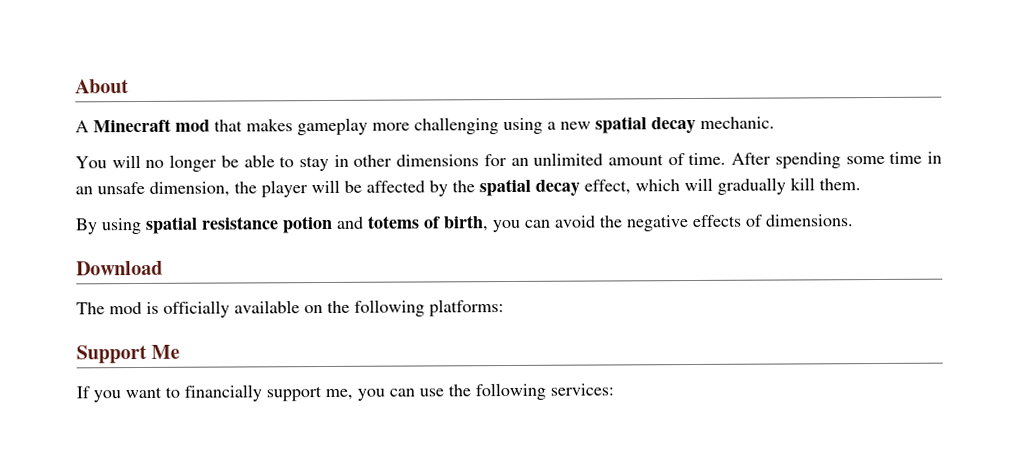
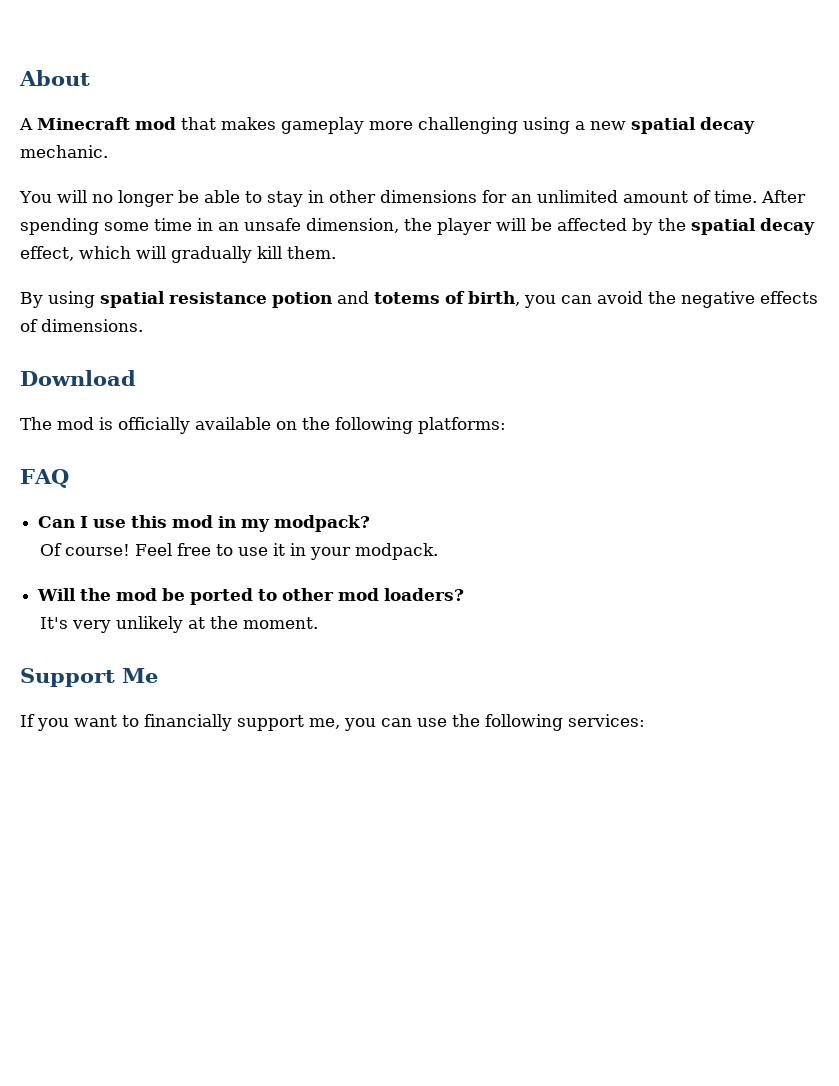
+ FAQ
+ Can I use this mod in my modpack?
+ Of course! Feel free to use it in your modpack.
+ Will the mod be ported to other mod loaders?
+ It's very unlikely at the moment.

